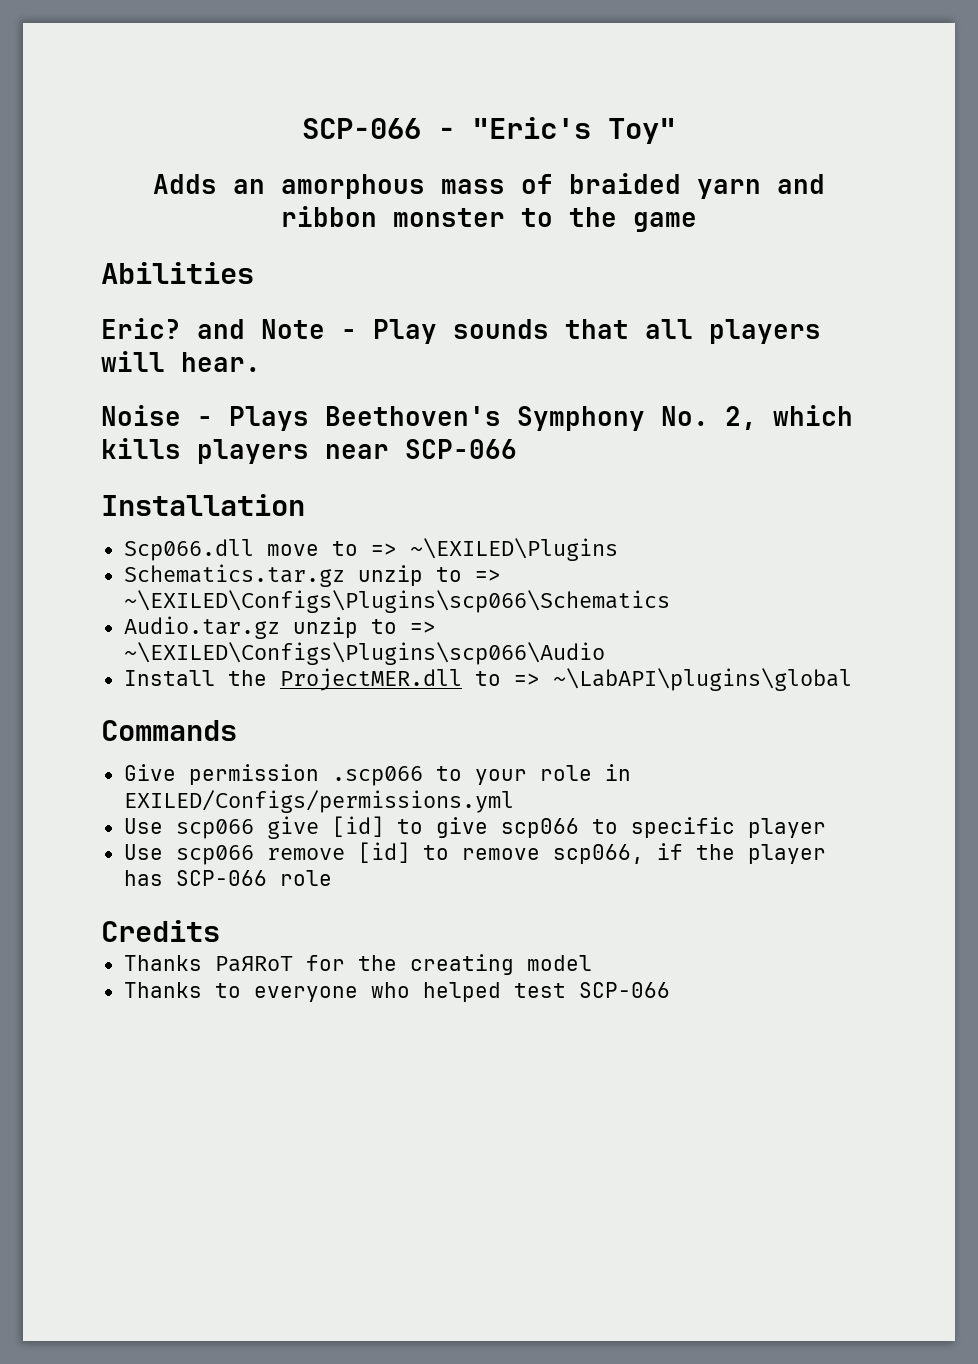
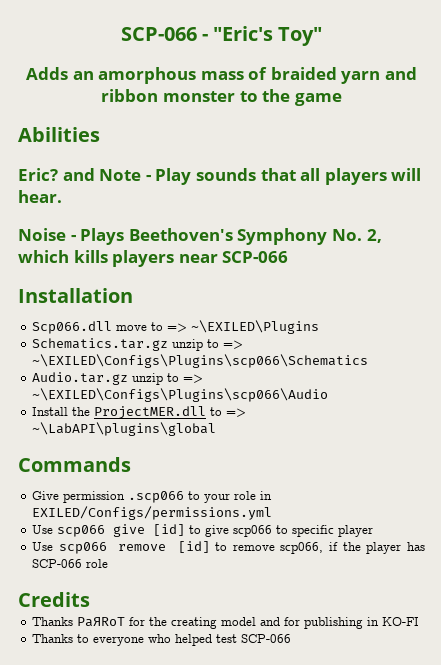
- Thanks PaЯRoT for the creating model
+ Thanks PaЯRoT for the creating model and for publishing in KO-FI

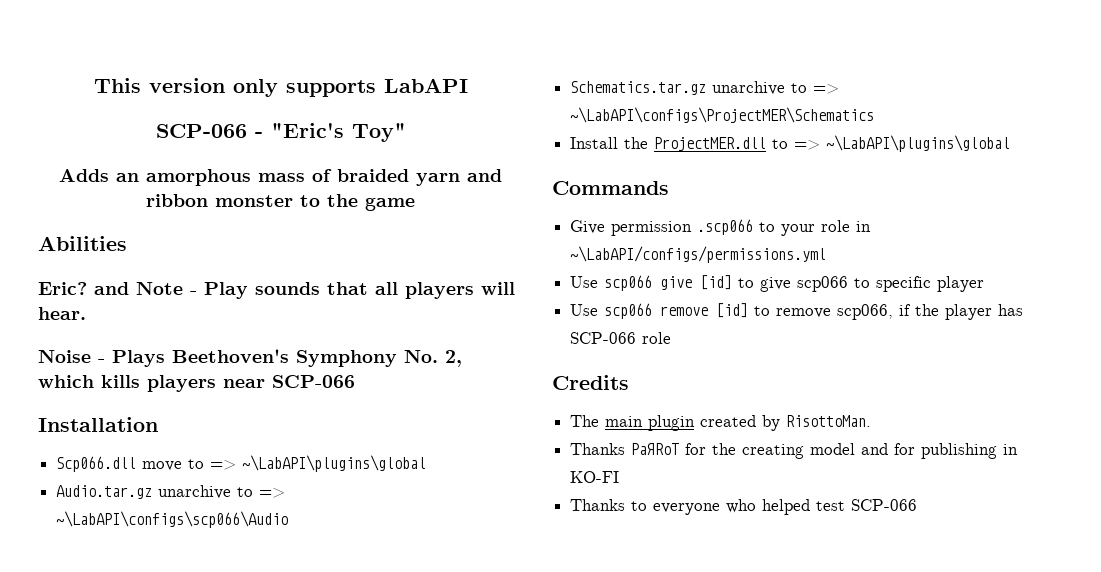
+ This version only supports LabAPI
- Scp066.dll move to => ~\EXILED\Plugins
+ Scp066.dll move to => ~\LabAPI\plugins\global
+ Audio.tar.gz unarchive to => ~\LabAPI\configs\scp066\Audio
- Schematics.tar.gz unzip to => ~\EXILED\Configs\Plugins\scp066\Schematics
- Audio.tar.gz unzip to => ~\EXILED\Configs\Plugins\scp066\Audio
+ Schematics.tar.gz unarchive to => ~\LabAPI\configs\ProjectMER\Schematics
- Give permission .scp066 to your role in EXILED/Configs/permissions.yml
+ Give permission .scp066 to your role in ~\LabAPI/configs/permissions.yml
+ The main plugin created by RisottoMan.

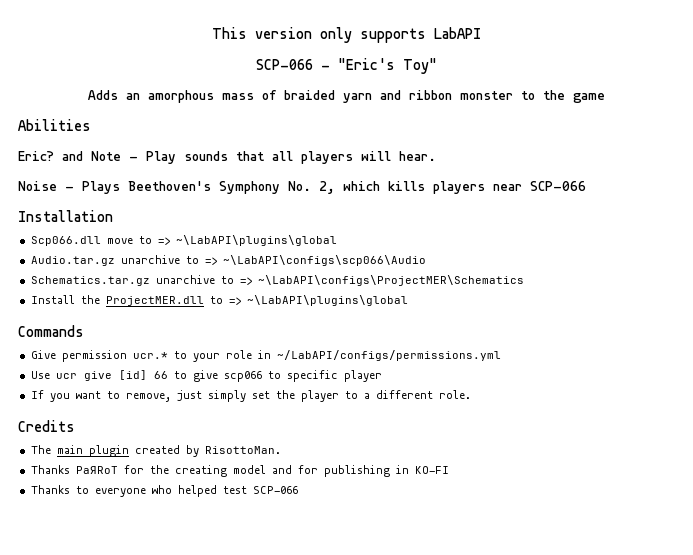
- Give permission .scp066 to your role in ~\LabAPI/configs/permissions.yml
- Use scp066 give [id] to give scp066 to specific player
+ Give permission ucr.* to your role in ~/LabAPI/configs/permissions.yml
+ Use ucr give [id] 66 to give scp066 to specific player
- Use scp066 remove [id] to remove scp066, if the player has SCP-066 role
+ If you want to remove, just simply set the player to a different role.

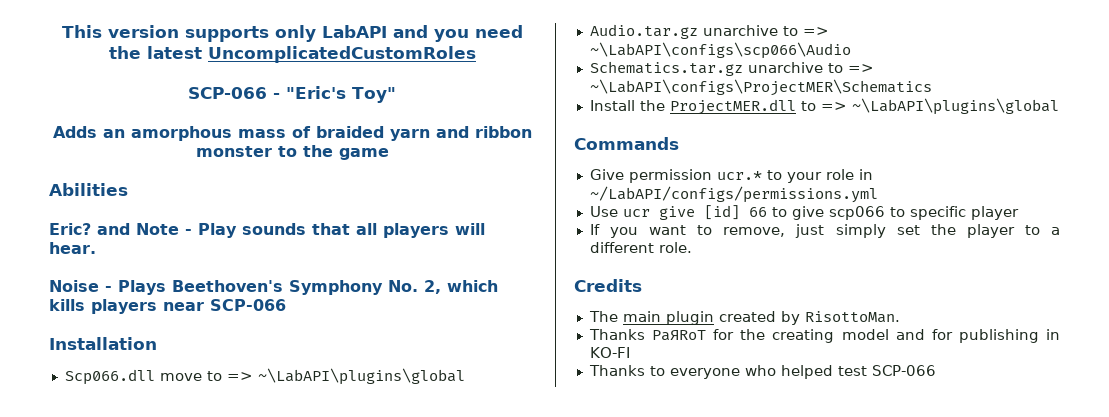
- This version only supports LabAPI
+ This version supports only LabAPI and you need the latest UncomplicatedCustomRoles

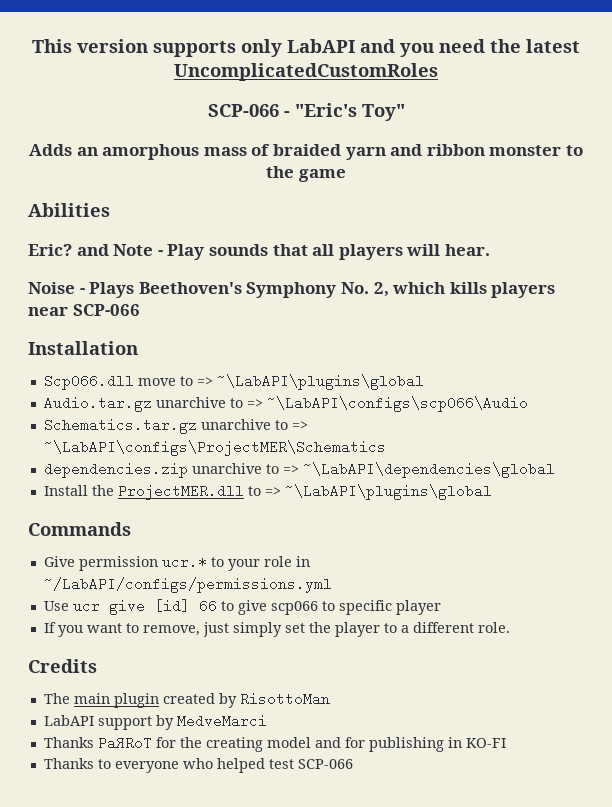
+ dependencies.zip unarchive to => ~\LabAPI\dependencies\global
- The main plugin created by RisottoMan.
+ The main plugin created by RisottoMan
+ LabAPI support by MedveMarci

